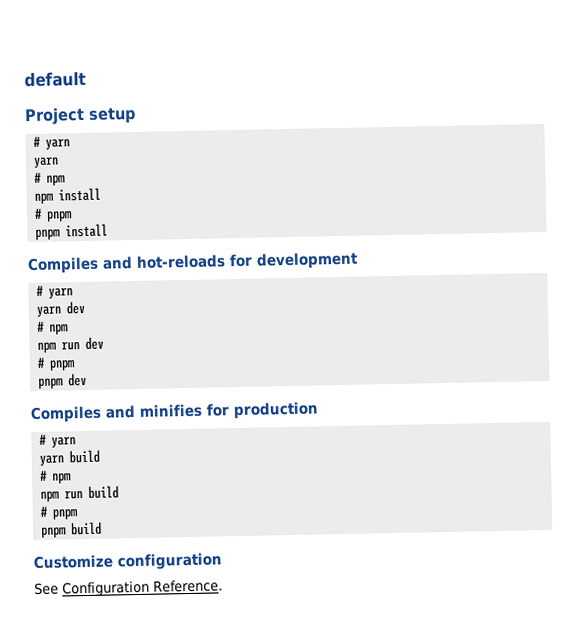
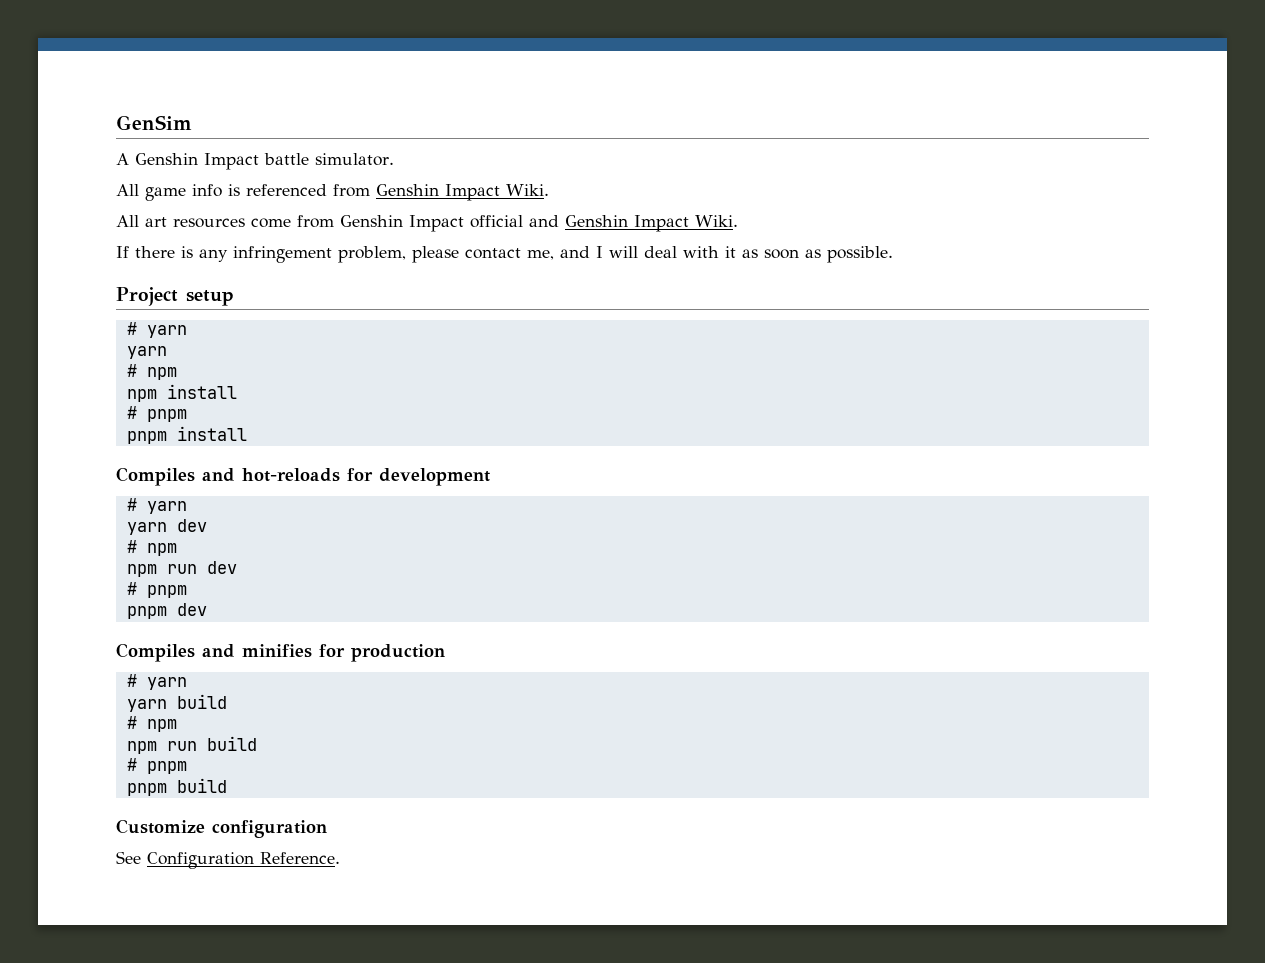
- default
+ GenSim
+ A Genshin Impact battle simulator.
+ All game info is referenced from Genshin Impact Wiki.
+ All art resources come from Genshin Impact official and Genshin Impact Wiki.
+ If there is any infringement problem, please contact me, and I will deal with it as soon as possible.

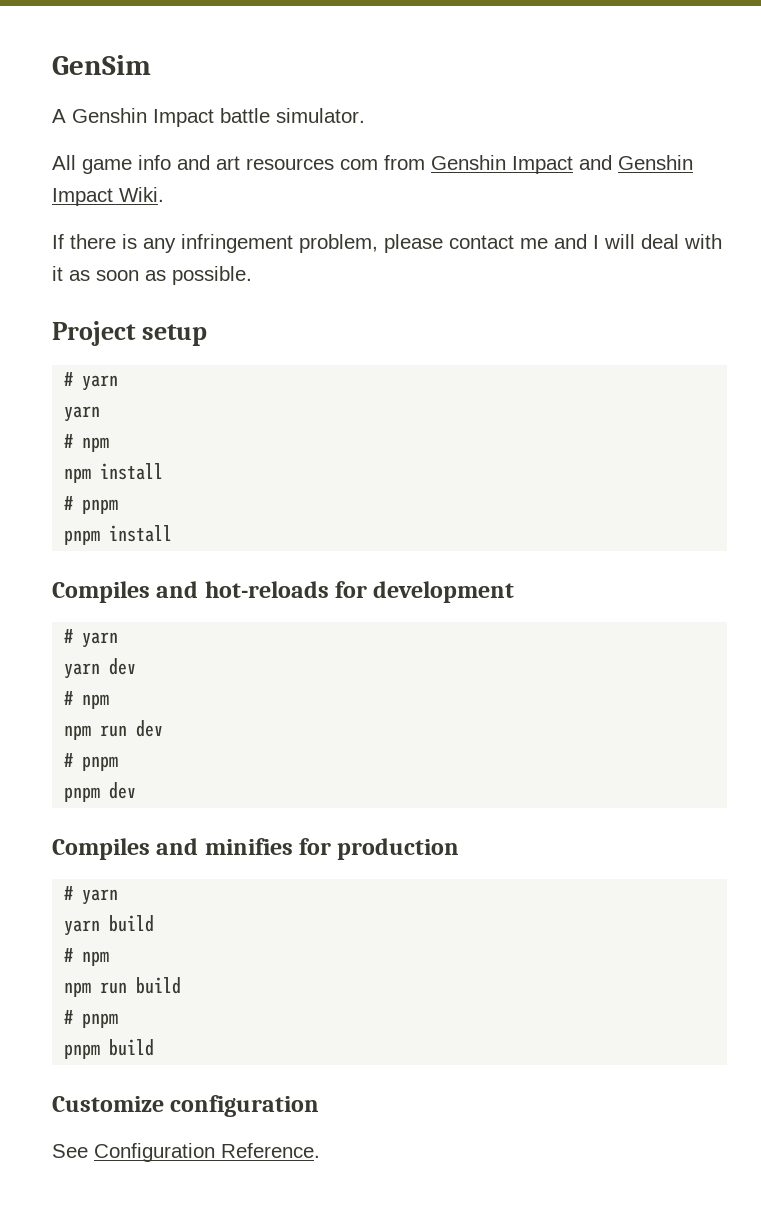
- All game info is referenced from Genshin Impact Wiki.
- All art resources come from Genshin Impact official and Genshin Impact Wiki.
+ All game info and art resources com from Genshin Impact and Genshin Impact Wiki.
- If there is any infringement problem, please contact me, and I will deal with it as soon as possible.
+ If there is any infringement problem, please contact me and I will deal with it as soon as possible.

